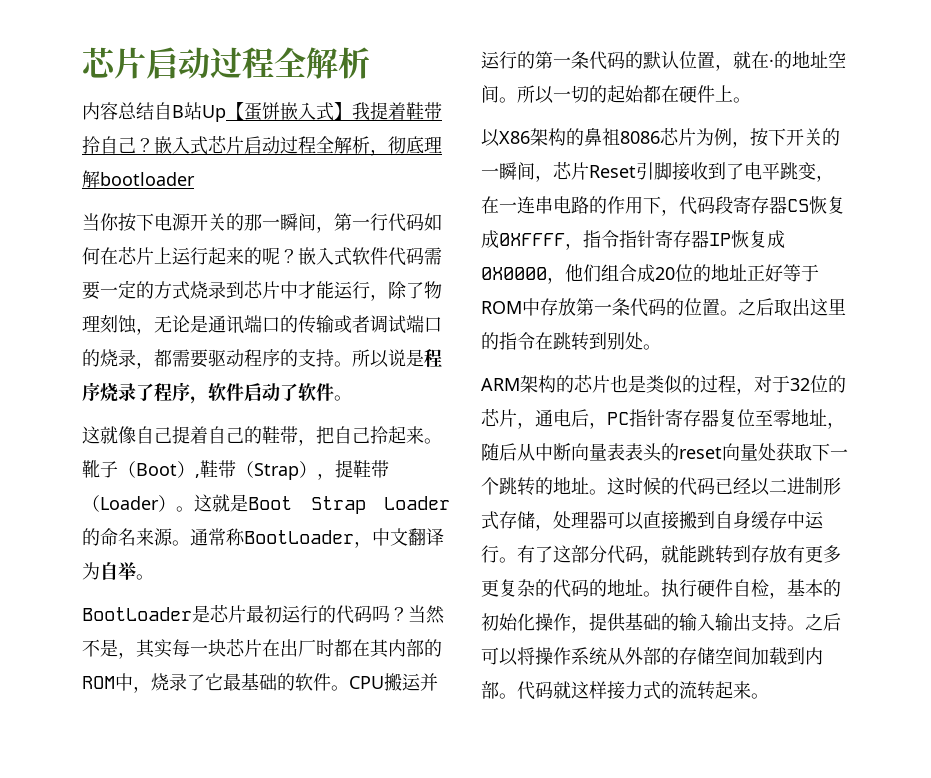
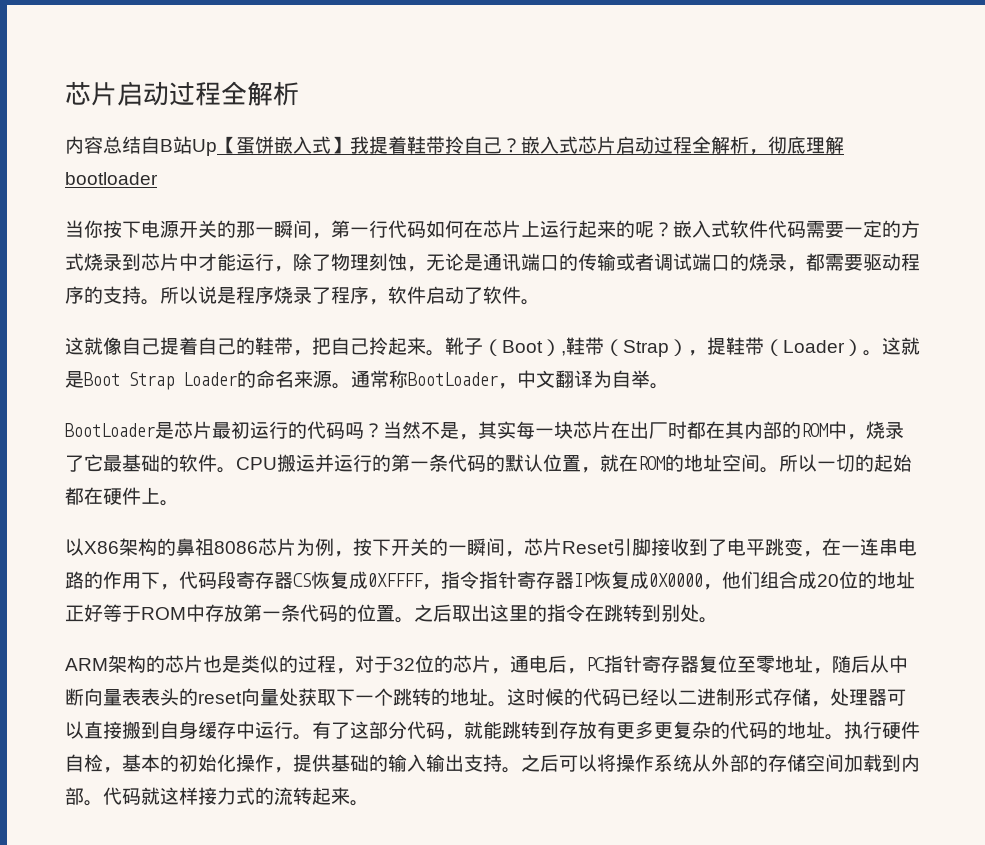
- CPU搬运并运行的第一条代码的默认位置，就在·的地址空间。
+ CPU搬运并运行的第一条代码的默认位置，就在ROM的地址空间。

